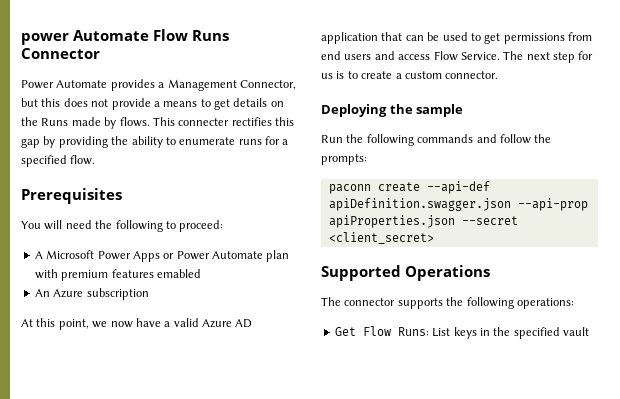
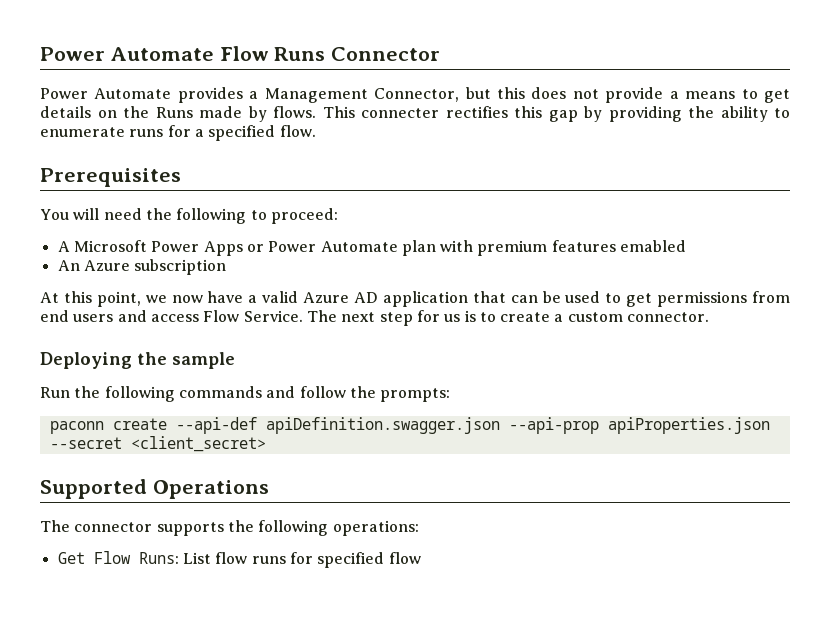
- power Automate Flow Runs Connector
+ Power Automate Flow Runs Connector
- Get Flow Runs: List keys in the specified vault
+ Get Flow Runs: List flow runs for specified flow

